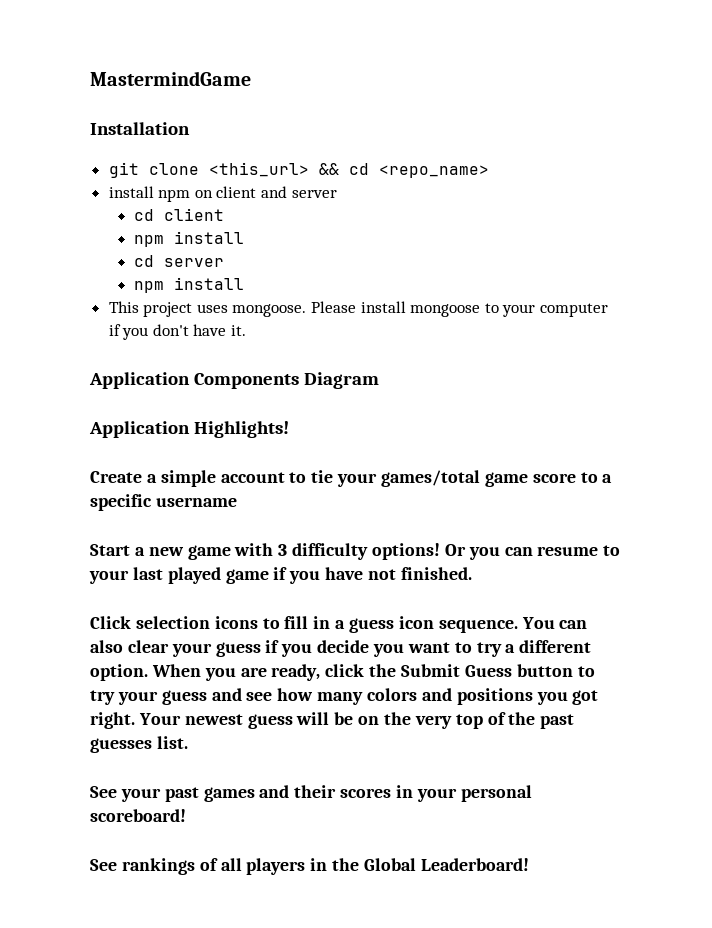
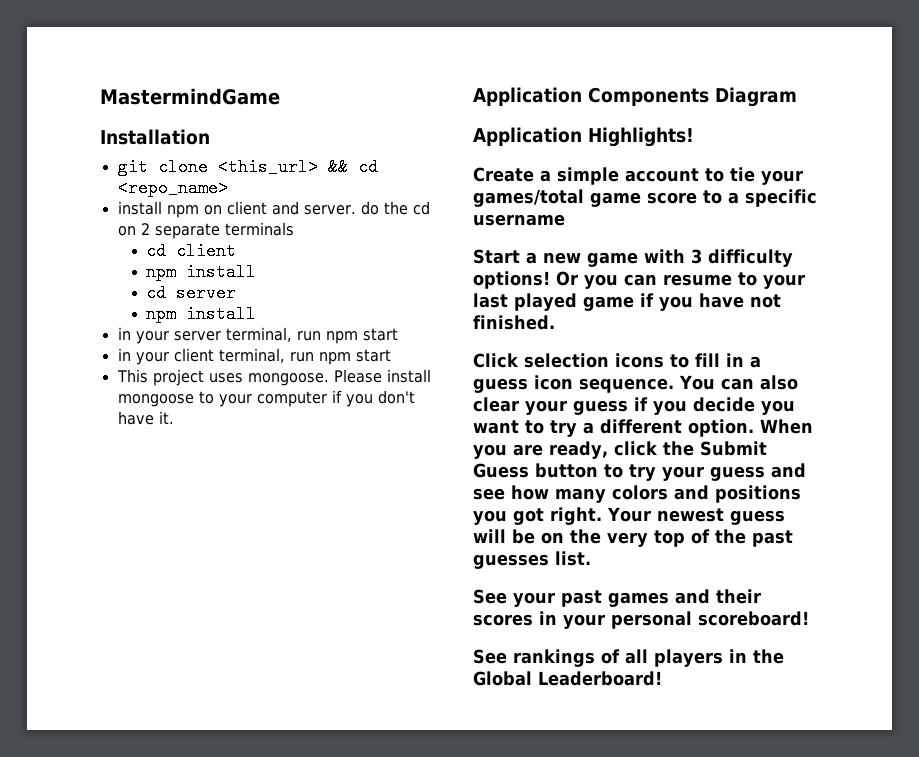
- install npm on client and server
+ install npm on client and server. do the cd on 2 separate terminals
+ in your server terminal, run npm start
+ in your client terminal, run npm start

